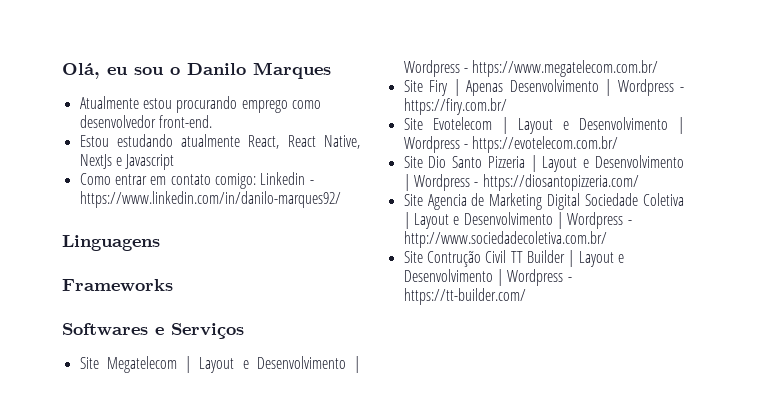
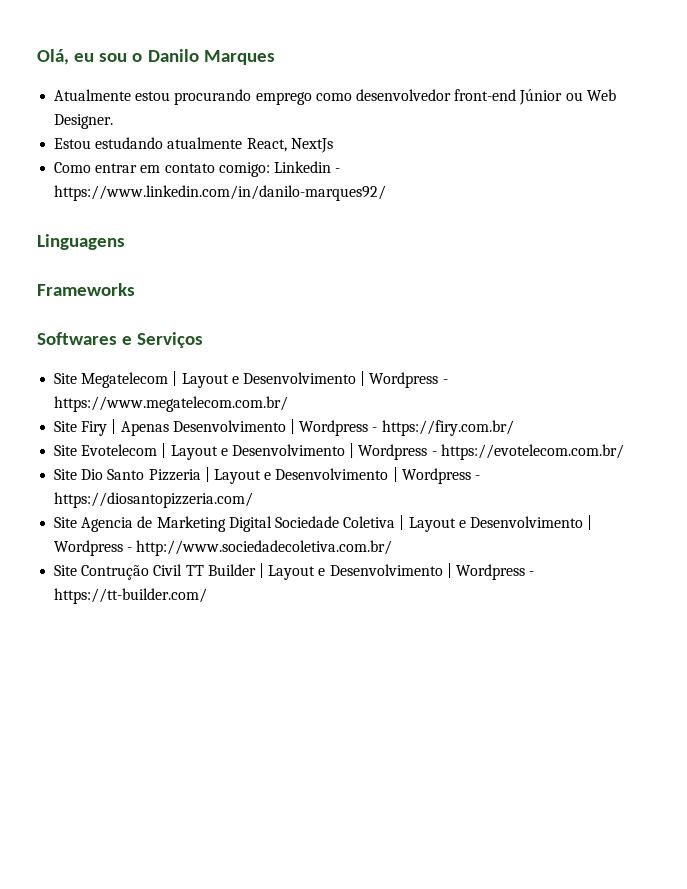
- Atualmente estou procurando emprego como desenvolvedor front-end.
+ Atualmente estou procurando emprego como desenvolvedor front-end Júnior ou Web Designer.
- Estou estudando atualmente React, React Native, NextJs e Javascript
+ Estou estudando atualmente React, NextJs

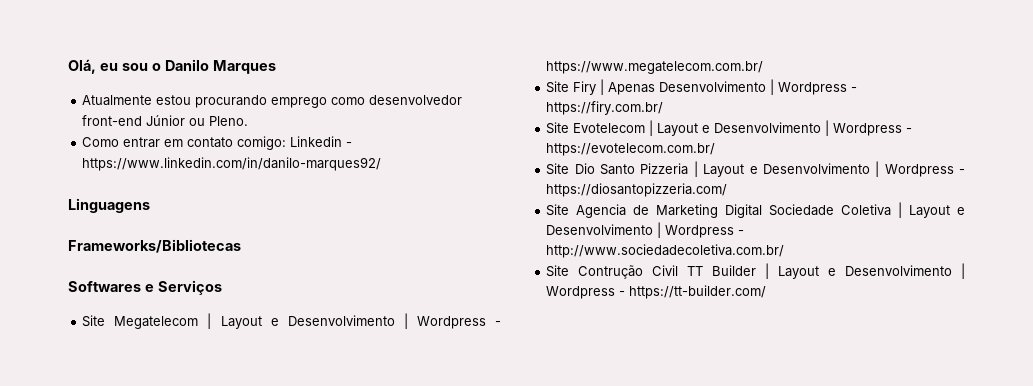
- Atualmente estou procurando emprego como desenvolvedor front-end Júnior ou Web Designer.
- Estou estudando atualmente React, NextJs
+ Atualmente estou procurando emprego como desenvolvedor front-end Júnior ou Pleno.
- Frameworks
+ Frameworks/Bibliotecas

